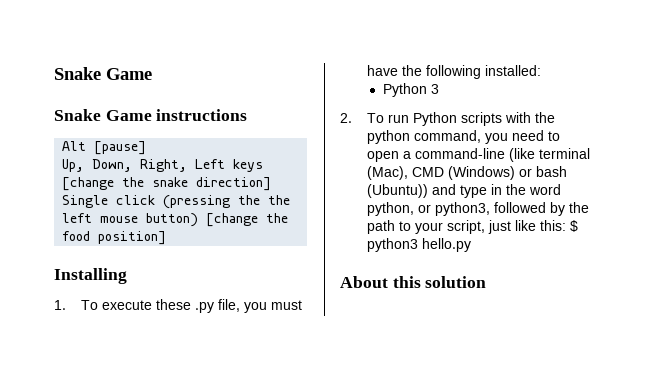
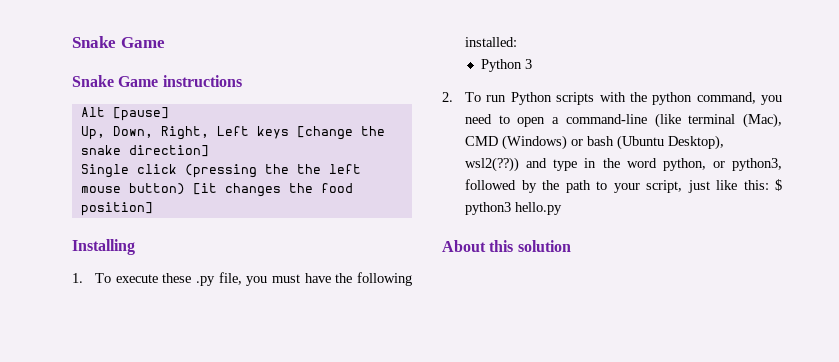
- Single click (pressing the the left mouse button) [change the food position]
+ Single click (pressing the the left mouse button) [it changes the food position]
- 2. To run Python scripts with the python command, you need to open a command-line (like terminal (Mac), CMD (Windows) or bash (Ubuntu)) and type in the word python, or python3, followed by the path to your script, just like this: $ python3 hello.py
+ 2. To run Python scripts with the python command, you need to open a command-line (like terminal (Mac), CMD (Windows) or bash (Ubuntu Desktop), wsl2(??)) and type in the word python, or python3, followed by the path to your script, just like this: $ python3 hello.py

